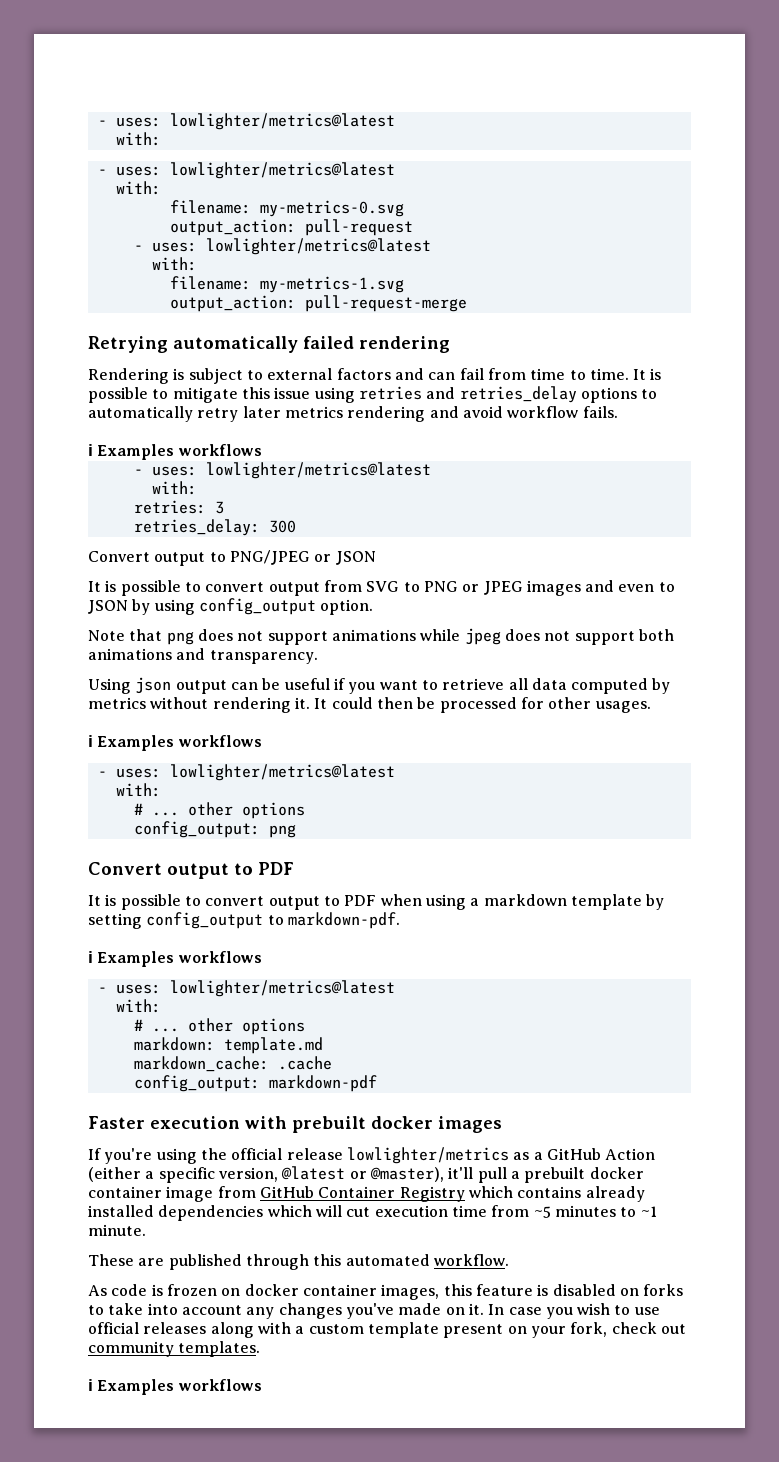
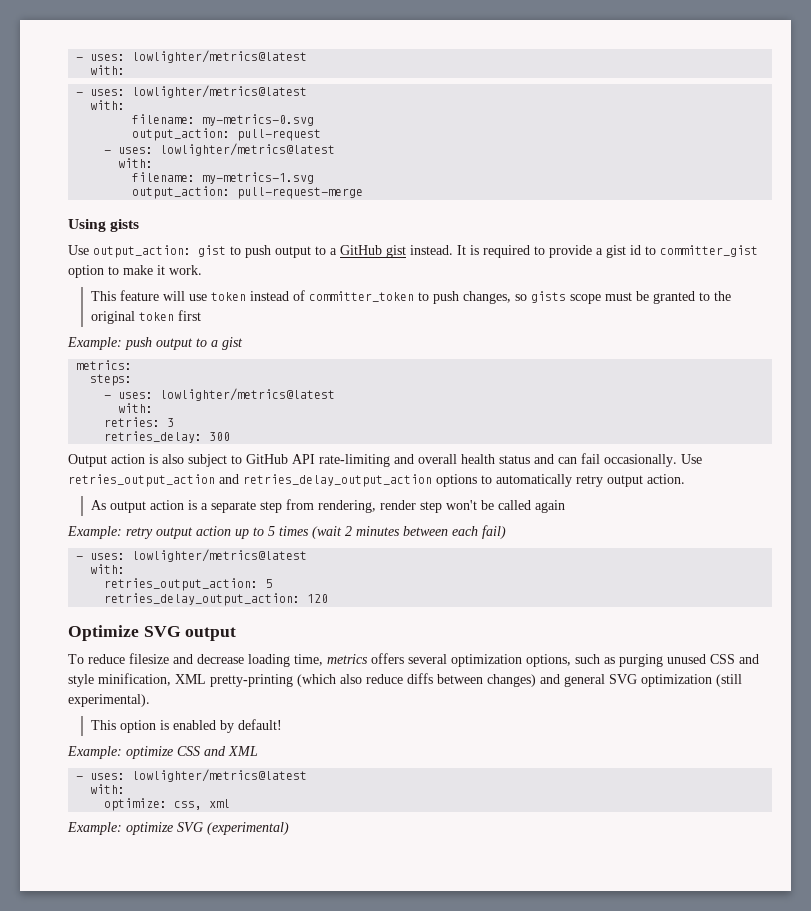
- Retrying automatically failed rendering
- Rendering is subject to external factors and can fail from time to time. It is possible to mitigate this issue using retries and retries_delay options to automatically retry later metrics rendering and avoid workflow fails.
- ℹ Examples workflows
+ Using gists
+ Use output_action: gist to push output to a GitHub gist instead. It is required to provide a gist id to committer_gist option to make it work.
+ This feature will use token instead of committer_token to push changes, so gists scope must be granted to the original token first
+ Example: push output to a gist
+ metrics:
+ steps:
- Convert output to PNG/JPEG or JSON
- It is possible to convert output from SVG to PNG or JPEG images and even to JSON by using config_output option.
- Note that png does not support animations while jpeg does not support both animations and transparency.
- Using json output can be useful if you want to retrieve all data computed by metrics without rendering it. It could then be processed for other usages.
- ℹ Examples workflows
+ Output action is also subject to GitHub API rate-limiting and overall health status and can fail occasionally. Use retries_output_action and retries_delay_output_action options to automatically retry output action.
+ As output action is a separate step from rendering, render step won't be called again
+ Example: retry output action up to 5 times (wait 2 minutes between each fail)
  - uses: lowlighter/metrics@latest
  with:
- # ... other options
- config_output: png
- Convert output to PDF
- It is possible to convert output to PDF when using a markdown template by setting config_output to markdown-pdf.
- ℹ Examples workflows
+ retries_output_action: 5
+ retries_delay_output_action: 120
+ Optimize SVG output
+ To reduce filesize and decrease loading time, metrics offers several optimization options, such as purging unused CSS and style minification, XML pretty-printing (which also reduce diffs between changes) and general SVG optimization (still experimental).
+ This option is enabled by default!
+ Example: optimize CSS and XML
  - uses: lowlighter/metrics@latest
  with:
- # ... other options
- markdown: template.md
- markdown_cache: .cache
- config_output: markdown-pdf
- Faster execution with prebuilt docker images
- If you're using the official release lowlighter/metrics as a GitHub Action (either a specific version, @latest or @master), it'll pull a prebuilt docker container image from GitHub Container Registry which contains already installed dependencies which will cut execution time from ~5 minutes to ~1 minute.
- These are published through this automated workflow.
- As code is frozen on docker container images, this feature is disabled on forks to take into account any changes you've made on it. In case you wish to use official releases along with a custom template present on your fork, check out community templates.
- ℹ Examples workflows
+ optimize: css, xml
+ Example: optimize SVG (experimental)

